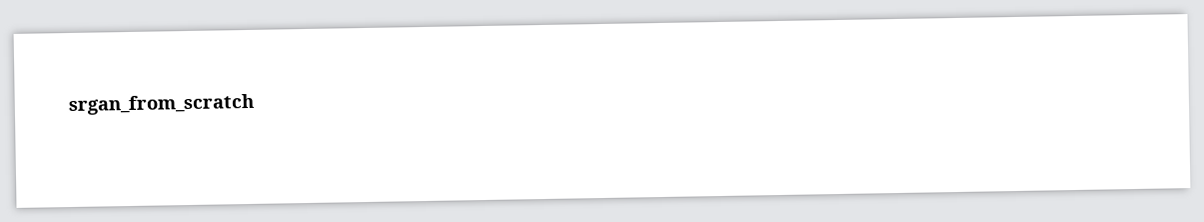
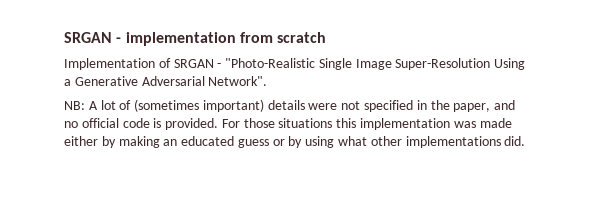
- srgan_from_scratch
+ SRGAN - implementation from scratch
+ Implementation of SRGAN - "Photo-Realistic Single Image Super-Resolution Using a Generative Adversarial Network".
+ NB: A lot of (sometimes important) details were not specified in the paper, and no official code is provided. For those situations this implementation was made either by making an educated guess or by using what other implementations did.

